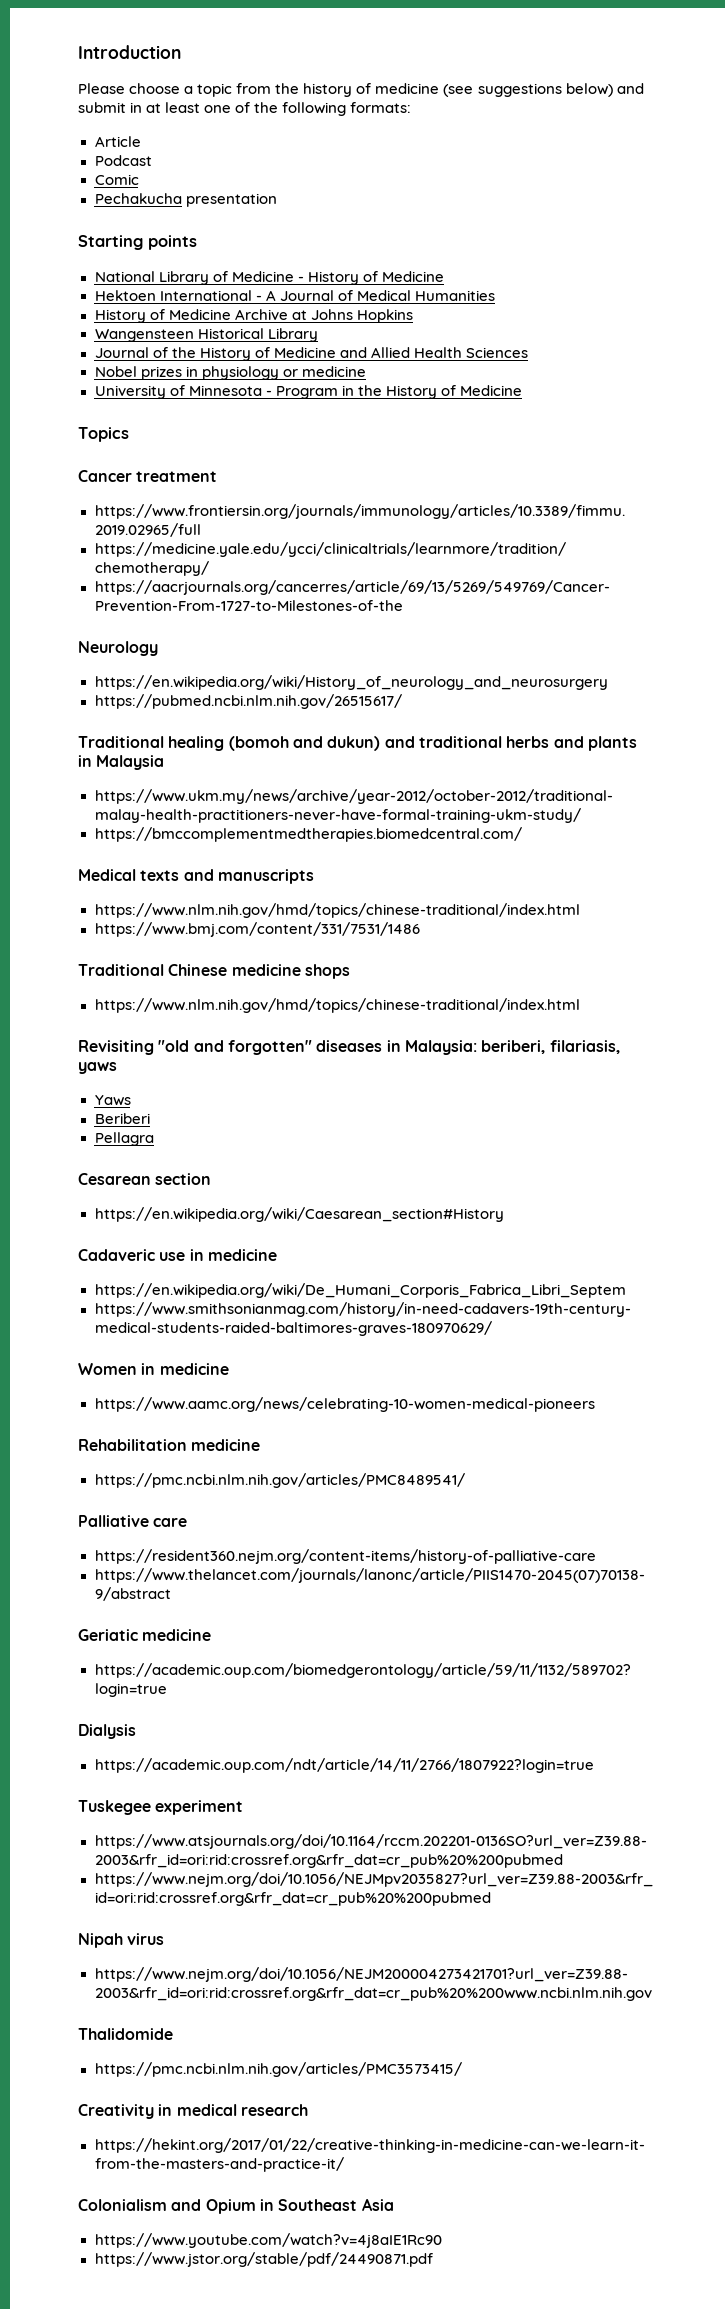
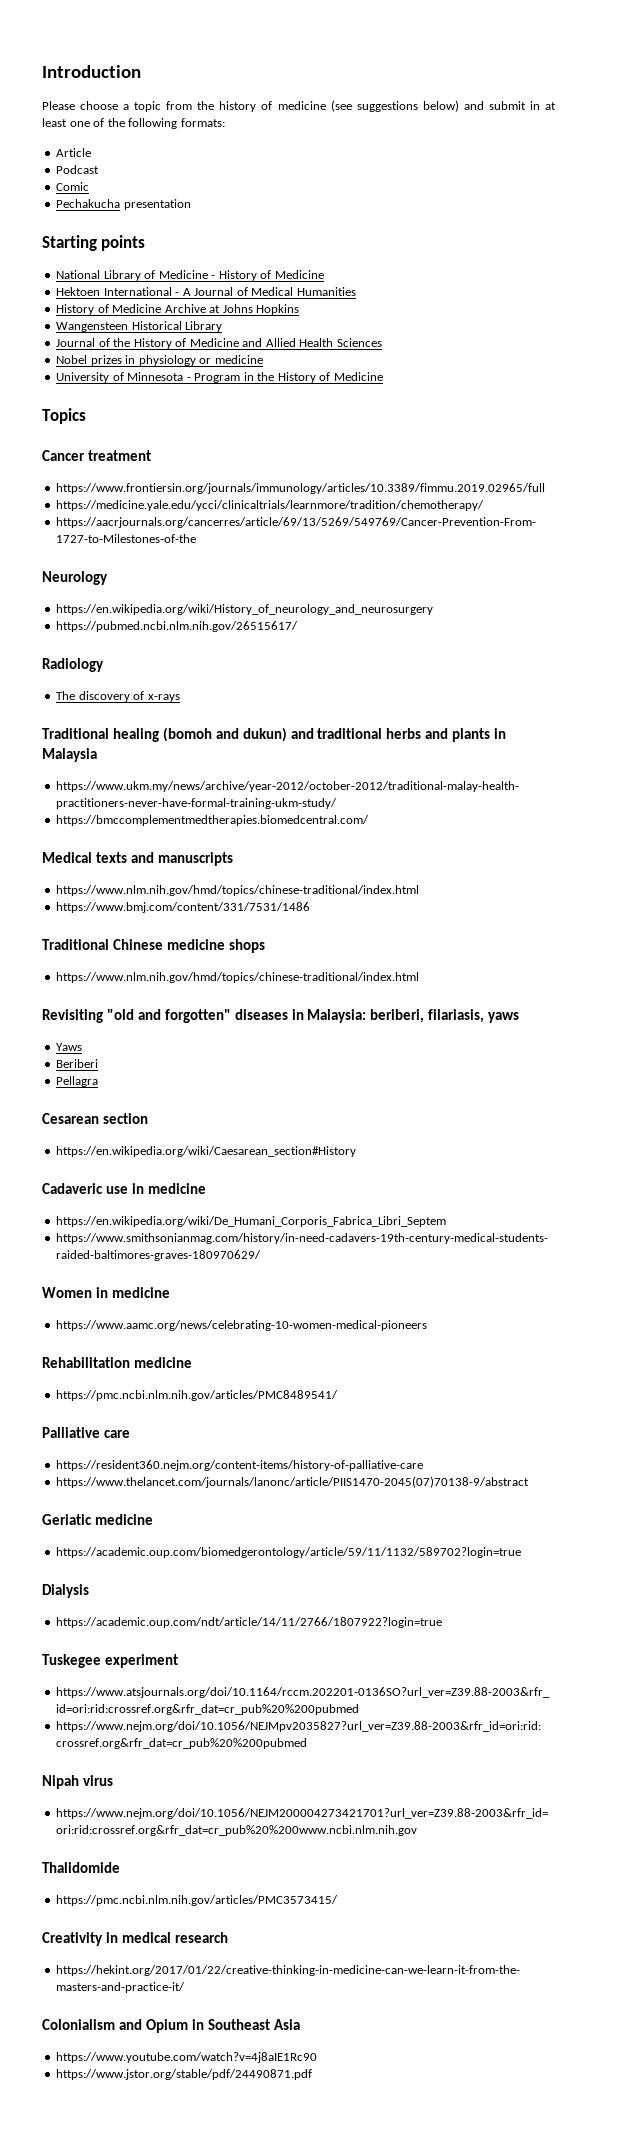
+ Radiology
+ The discovery of x-rays

